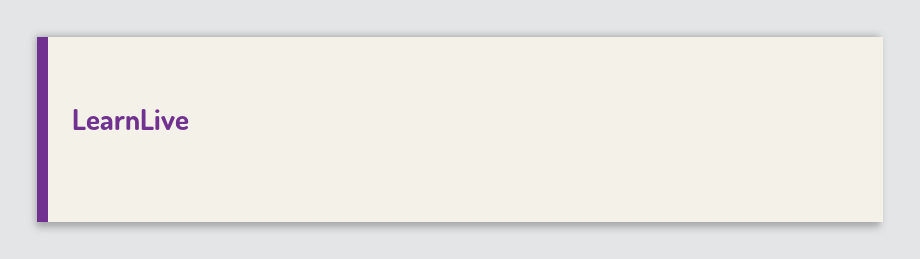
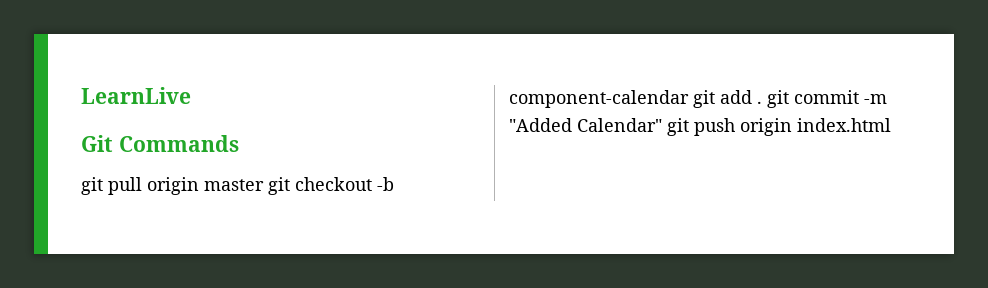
+ Git Commands
+ git pull origin master git checkout -b component-calendar git add . git commit -m "Added Calendar" git push origin index.html

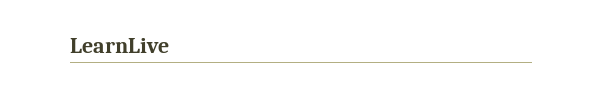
- Git Commands
- git pull origin master git checkout -b component-calendar git add . git commit -m "Added Calendar" git push origin index.html

